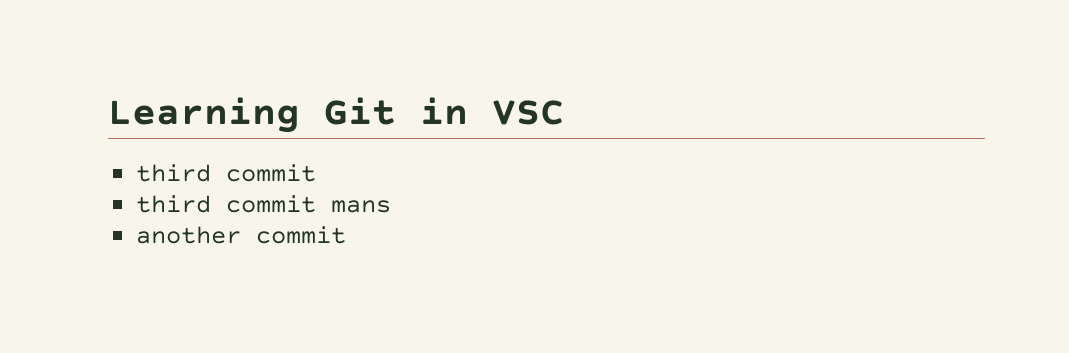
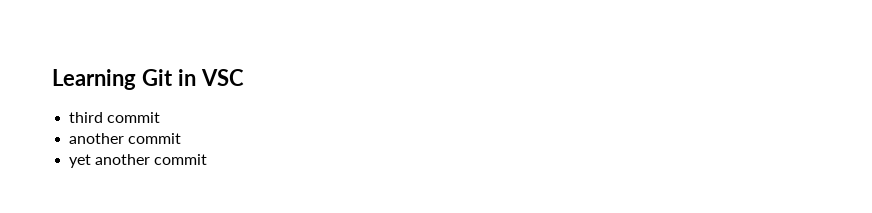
  Learning Git in VSC
  third commit
- third commit mans
  another commit
+ yet another commit

